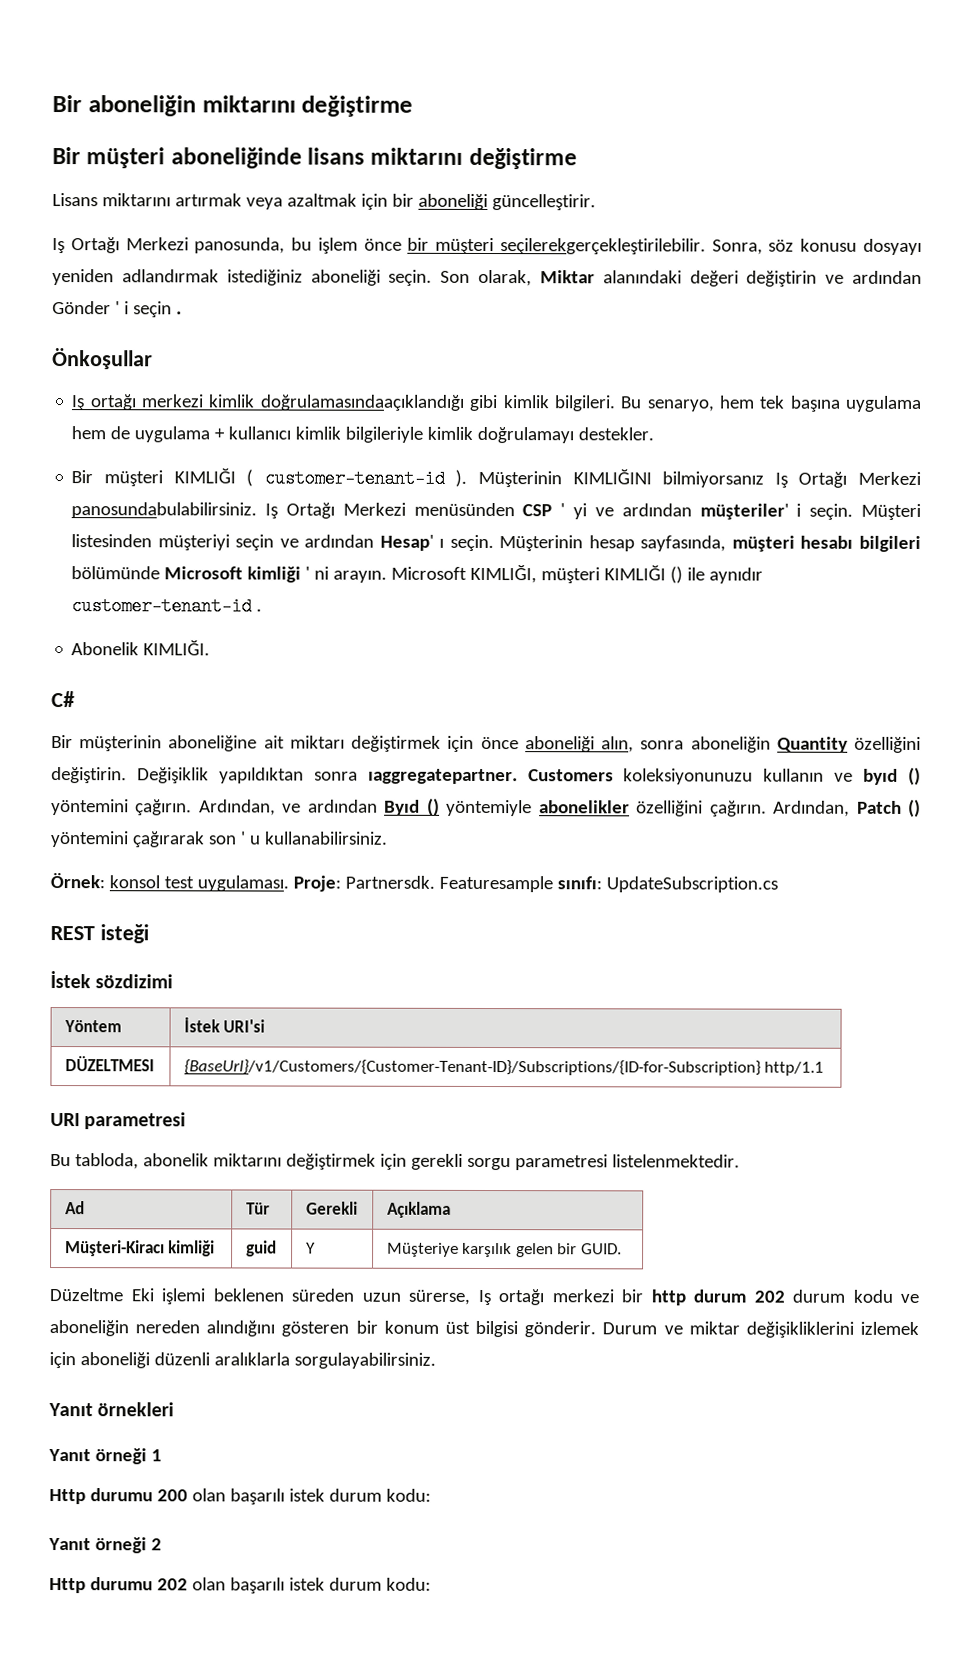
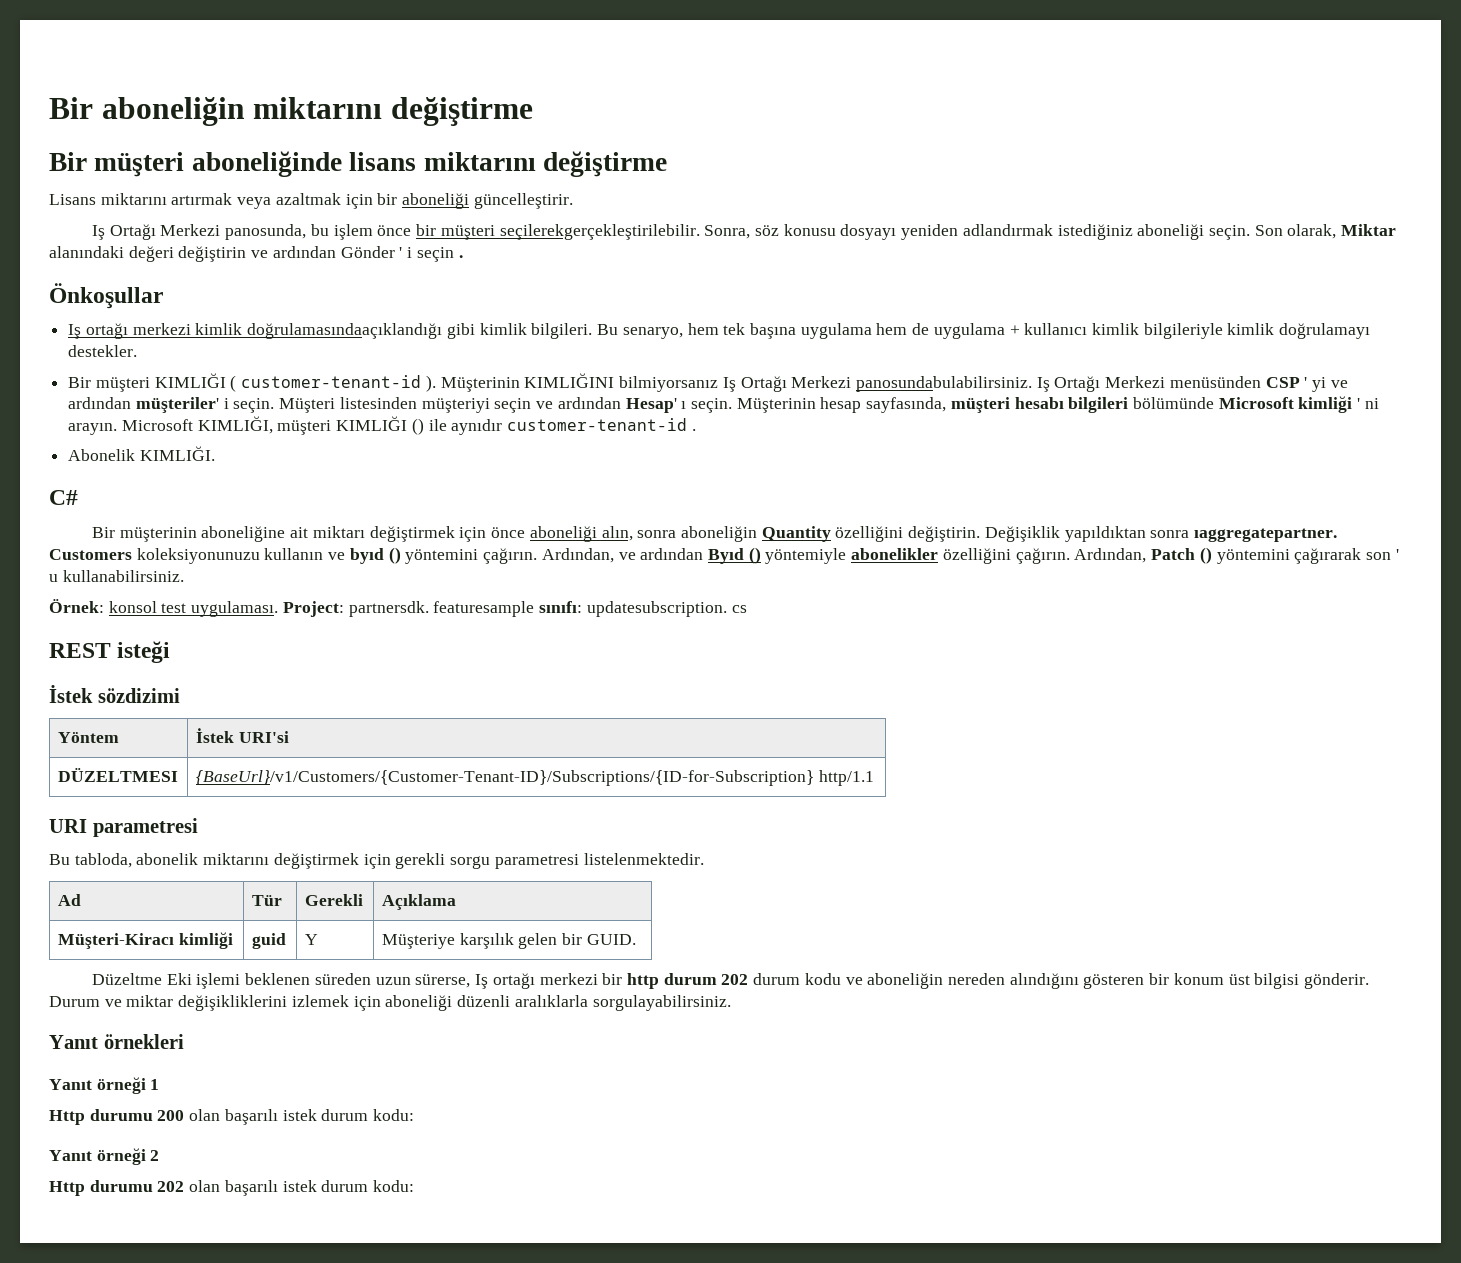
- Proje: Partnersdk. Featuresample sınıfı: UpdateSubscription.cs
+ Project: partnersdk. featuresample sınıfı: updatesubscription. cs

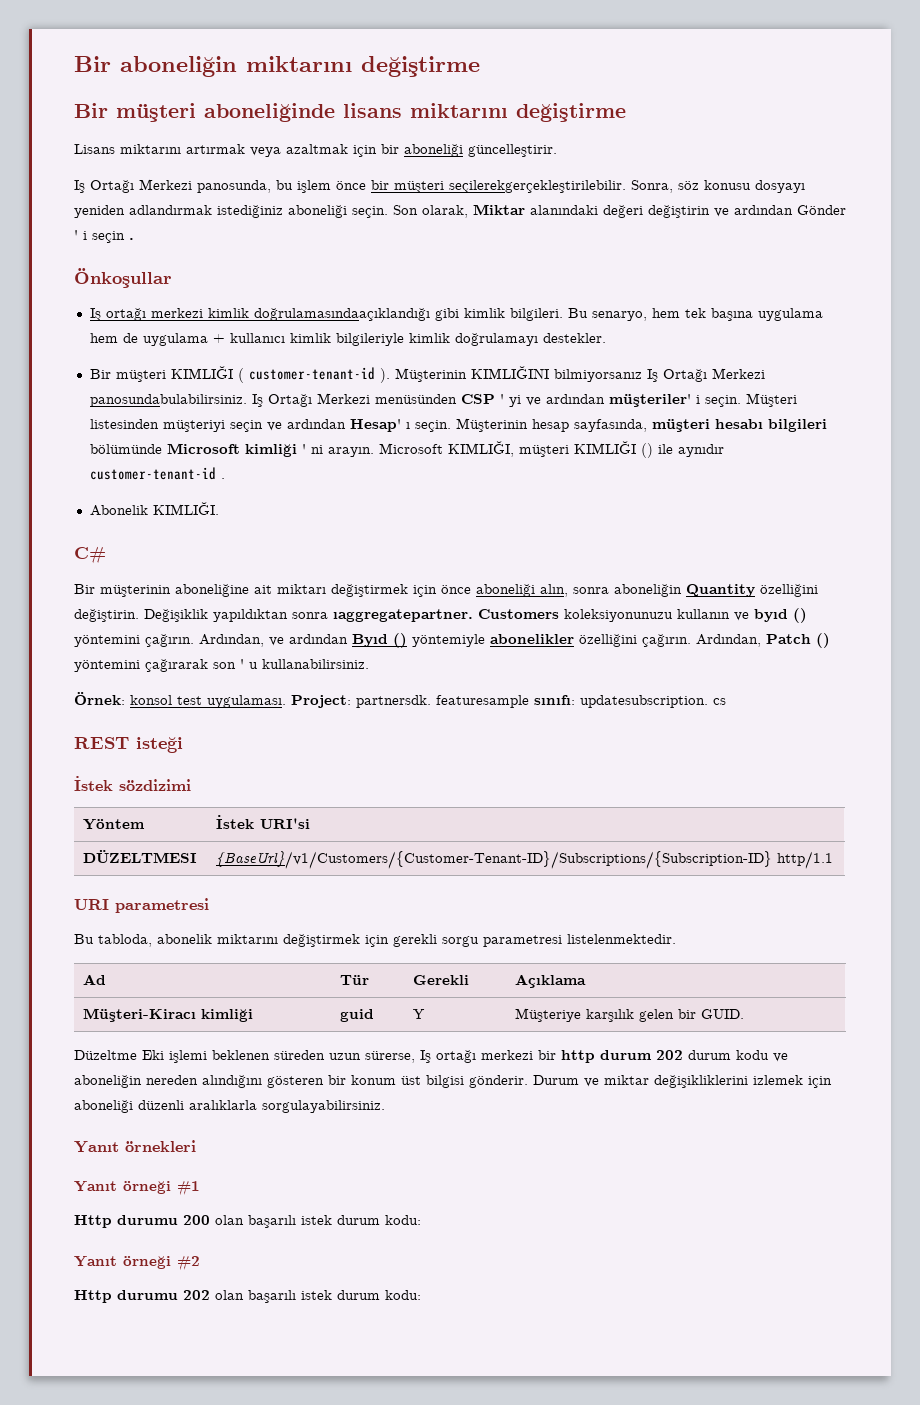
- DÜZELTMESI | {BaseUrl}/v1/Customers/{Customer-Tenant-ID}/Subscriptions/{ID-for-Subscription} http/1.1
+ DÜZELTMESI | {BaseUrl}/v1/Customers/{Customer-Tenant-ID}/Subscriptions/{Subscription-ID} http/1.1
- Yanıt örneği 1
+ Yanıt örneği #1
- Yanıt örneği 2
+ Yanıt örneği #2

